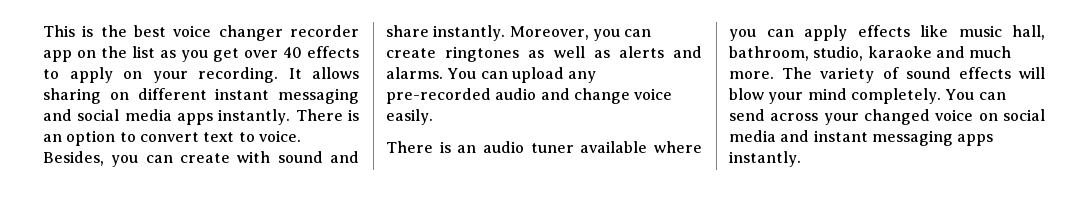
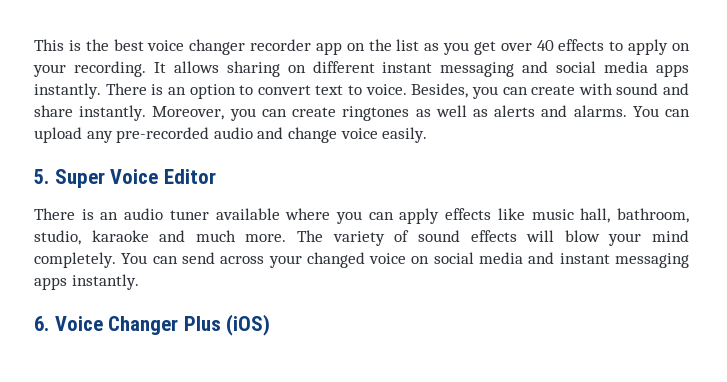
+ 5. Super Voice Editor
+ 6. Voice Changer Plus (iOS)

